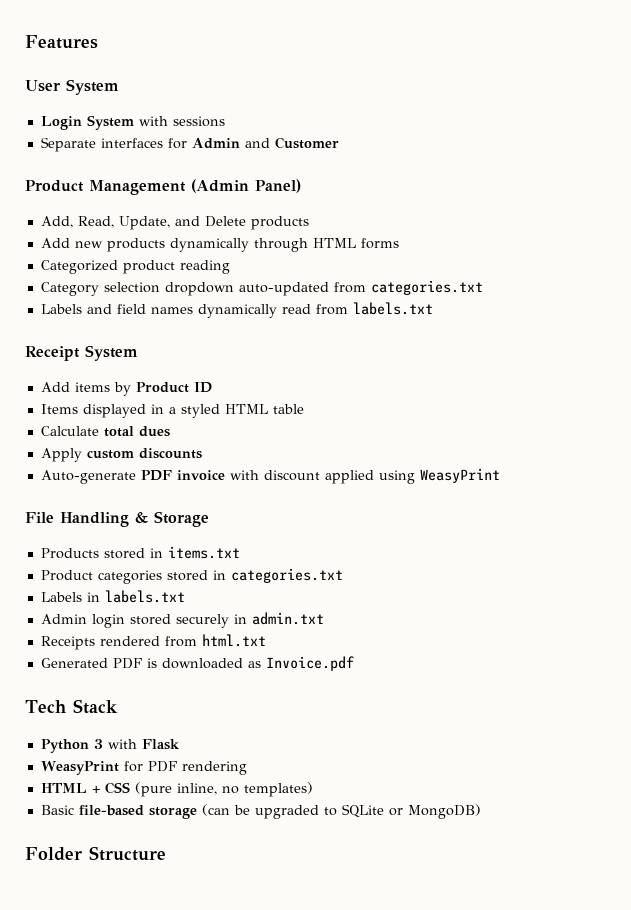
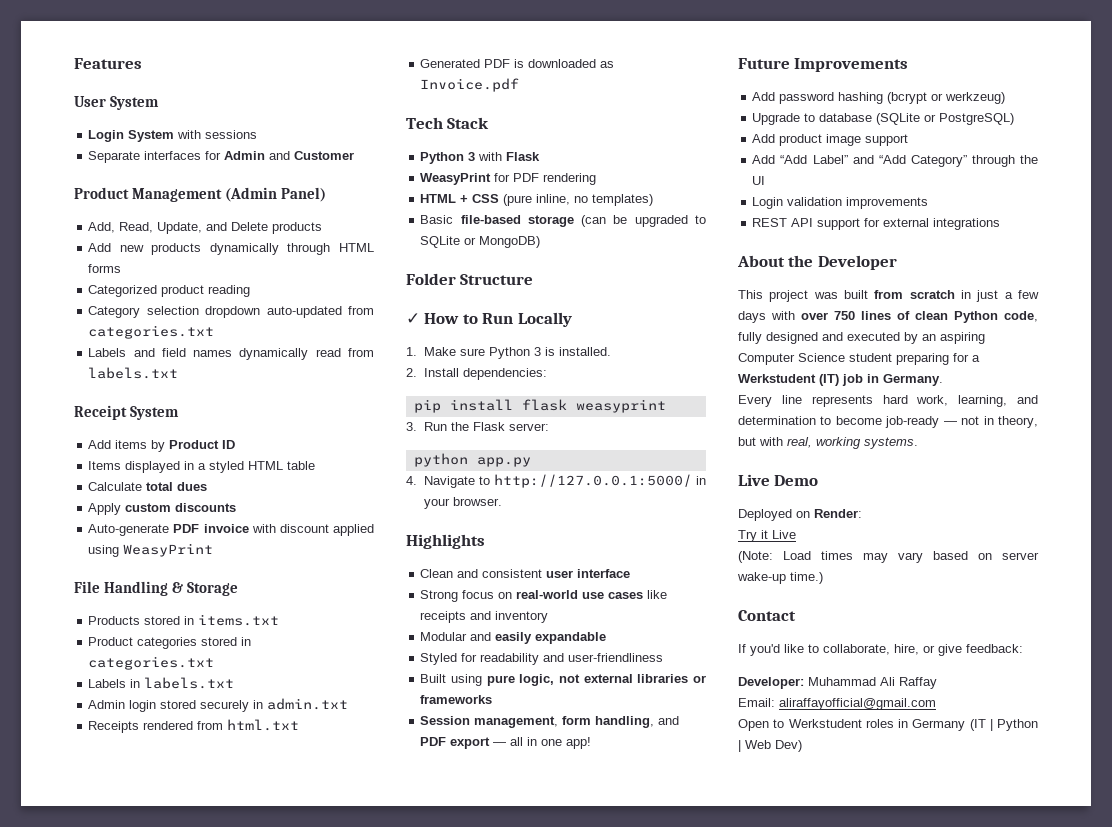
+ ✓ How to Run Locally
+ 1. Make sure Python 3 is installed.
+ 2. Install dependencies:
+ pip install flask weasyprint
+ 3. Run the Flask server:
+ python app.py
+ 4. Navigate to http://127.0.0.1:5000/ in your browser.
+ Highlights
+ Clean and consistent user interface
+ Strong focus on real-world use cases like receipts and inventory
+ Modular and easily expandable
+ Styled for readability and user-friendliness
+ Built using pure logic, not external libraries or frameworks
+ Session management, form handling, and PDF export — all in one app!
+ Future Improvements
+ Add password hashing (bcrypt or werkzeug)
+ Upgrade to database (SQLite or PostgreSQL)
+ Add product image support
+ Add “Add Label” and “Add Category” through the UI
+ Login validation improvements
+ REST API support for external integrations
+ About the Developer
+ This project was built from scratch in just a few days with over 750 lines of clean Python code, fully designed and executed by an aspiring Computer Science student preparing for a Werkstudent (IT) job in Germany.
+ Every line represents hard work, learning, and determination to become job-ready — not in theory, but with real, working systems.
+ Live Demo
+ Deployed on Render:
+ Try it Live
+ (Note: Load times may vary based on server wake-up time.)
+ Contact
+ If you'd like to collaborate, hire, or give feedback:
+ Developer: Muhammad Ali Raffay
+ Email: aliraffayofficial@gmail.com
+ Open to Werkstudent roles in Germany (IT | Python | Web Dev)

